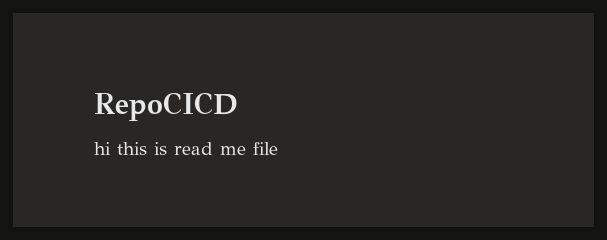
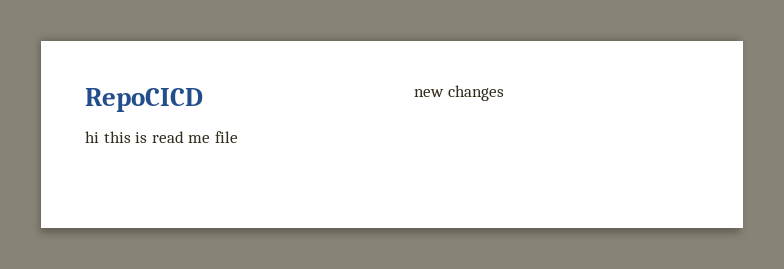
+ new changes

